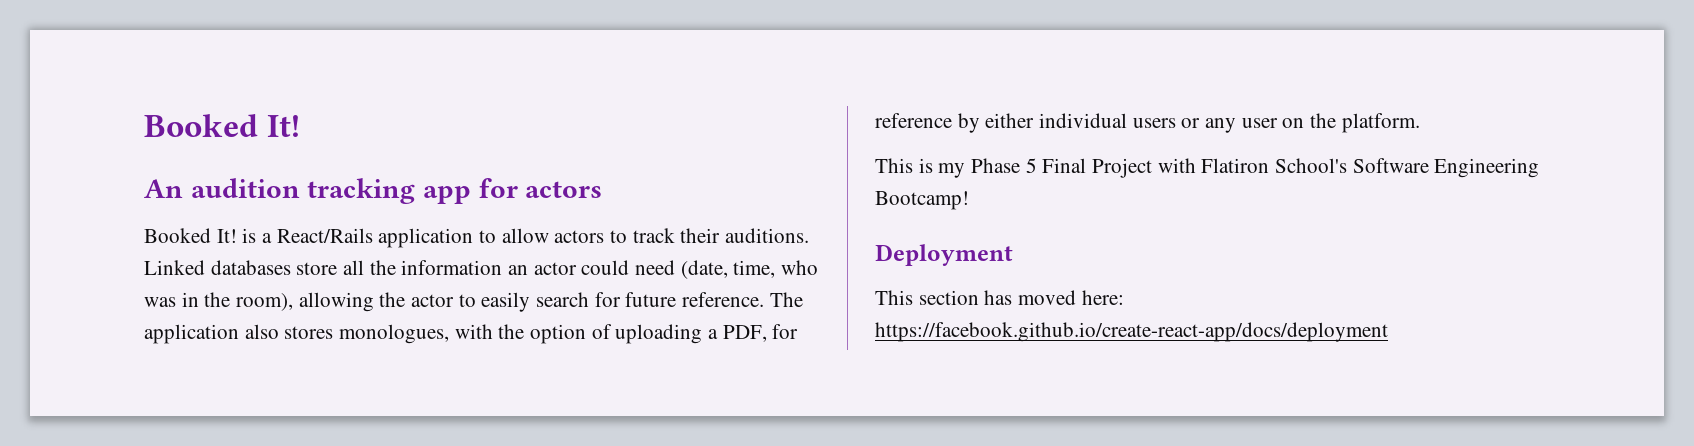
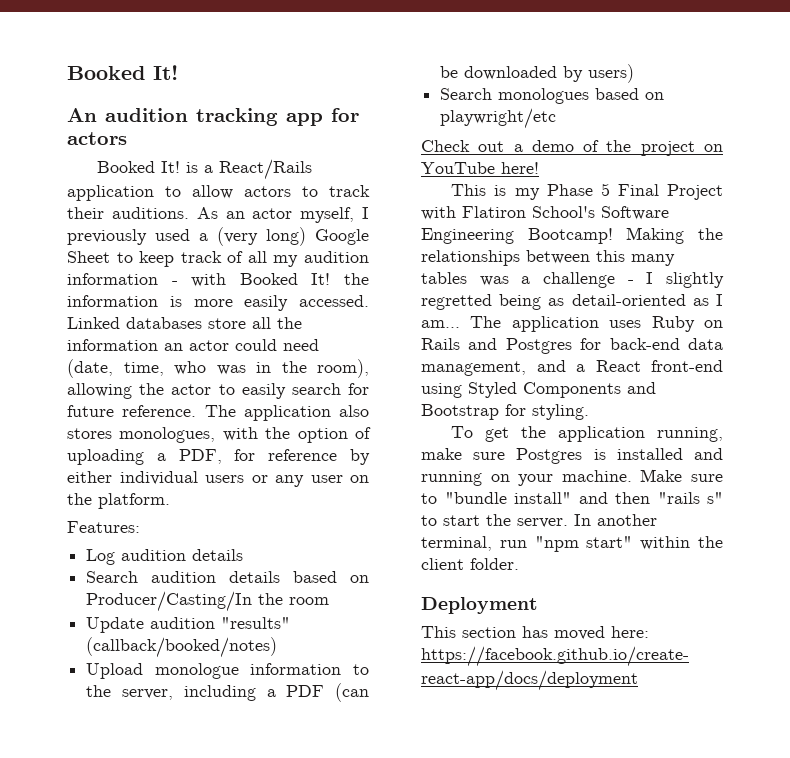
+ As an actor myself, I previously used a (very long) Google Sheet to keep track of all my audition information - with Booked It! the information is more easily accessed.
+ Features:
+ Log audition details
+ Search audition details based on Producer/Casting/In the room
+ Update audition "results" (callback/booked/notes)
+ Upload monologue information to the server, including a PDF (can be downloaded by users)
+ Search monologues based on playwright/etc
+ Check out a demo of the project on YouTube here!
+ Making the relationships between this many tables was a challenge - I slightly regretted being as detail-oriented as I am... The application uses Ruby on Rails and Postgres for back-end data management, and a React front-end using Styled Components and Bootstrap for styling.
+ To get the application running, make sure Postgres is installed and running on your machine. Make sure to "bundle install" and then "rails s" to start the server. In another terminal, run "npm start" within the client folder.

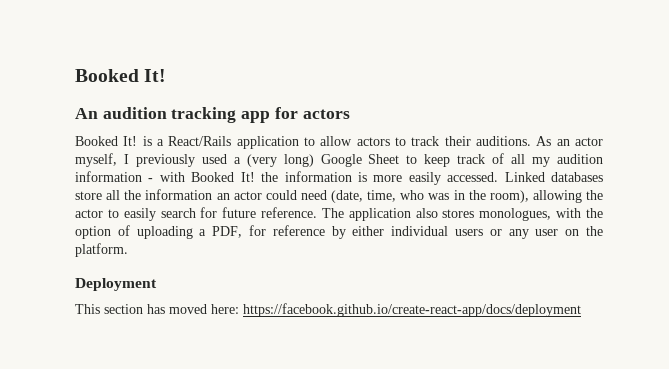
- Features:
- Log audition details
- Search audition details based on Producer/Casting/In the room
- Update audition "results" (callback/booked/notes)
- Upload monologue information to the server, including a PDF (can be downloaded by users)
- Search monologues based on playwright/etc
- Check out a demo of the project on YouTube here!
- This is my Phase 5 Final Project with Flatiron School's Software Engineering Bootcamp! Making the relationships between this many tables was a challenge - I slightly regretted being as detail-oriented as I am... The application uses Ruby on Rails and Postgres for back-end data management, and a React front-end using Styled Components and Bootstrap for styling.
- To get the application running, make sure Postgres is installed and running on your machine. Make sure to "bundle install" and then "rails s" to start the server. In another terminal, run "npm start" within the client folder.

